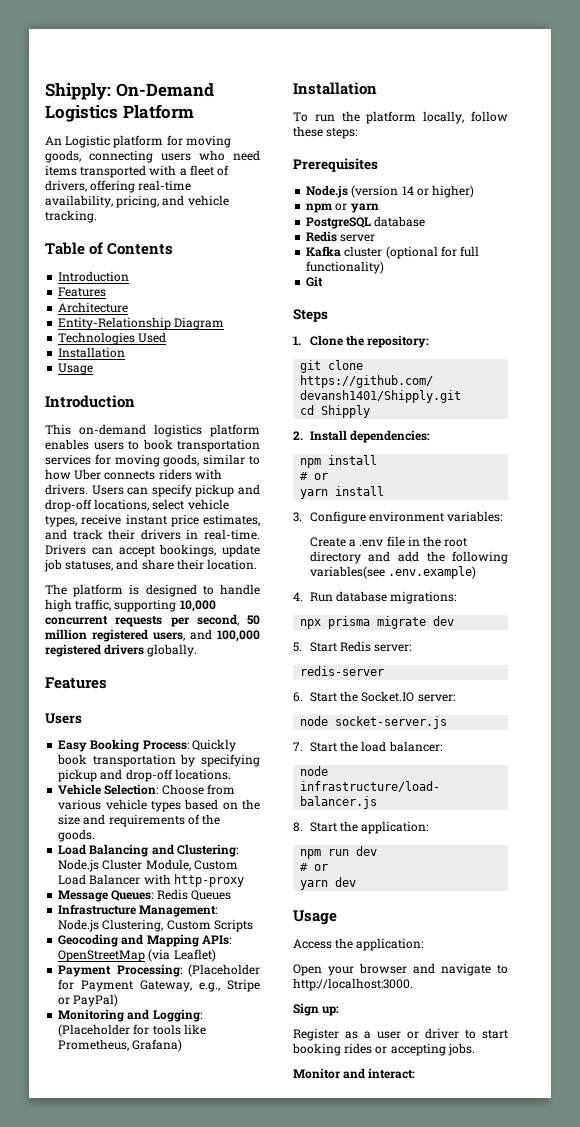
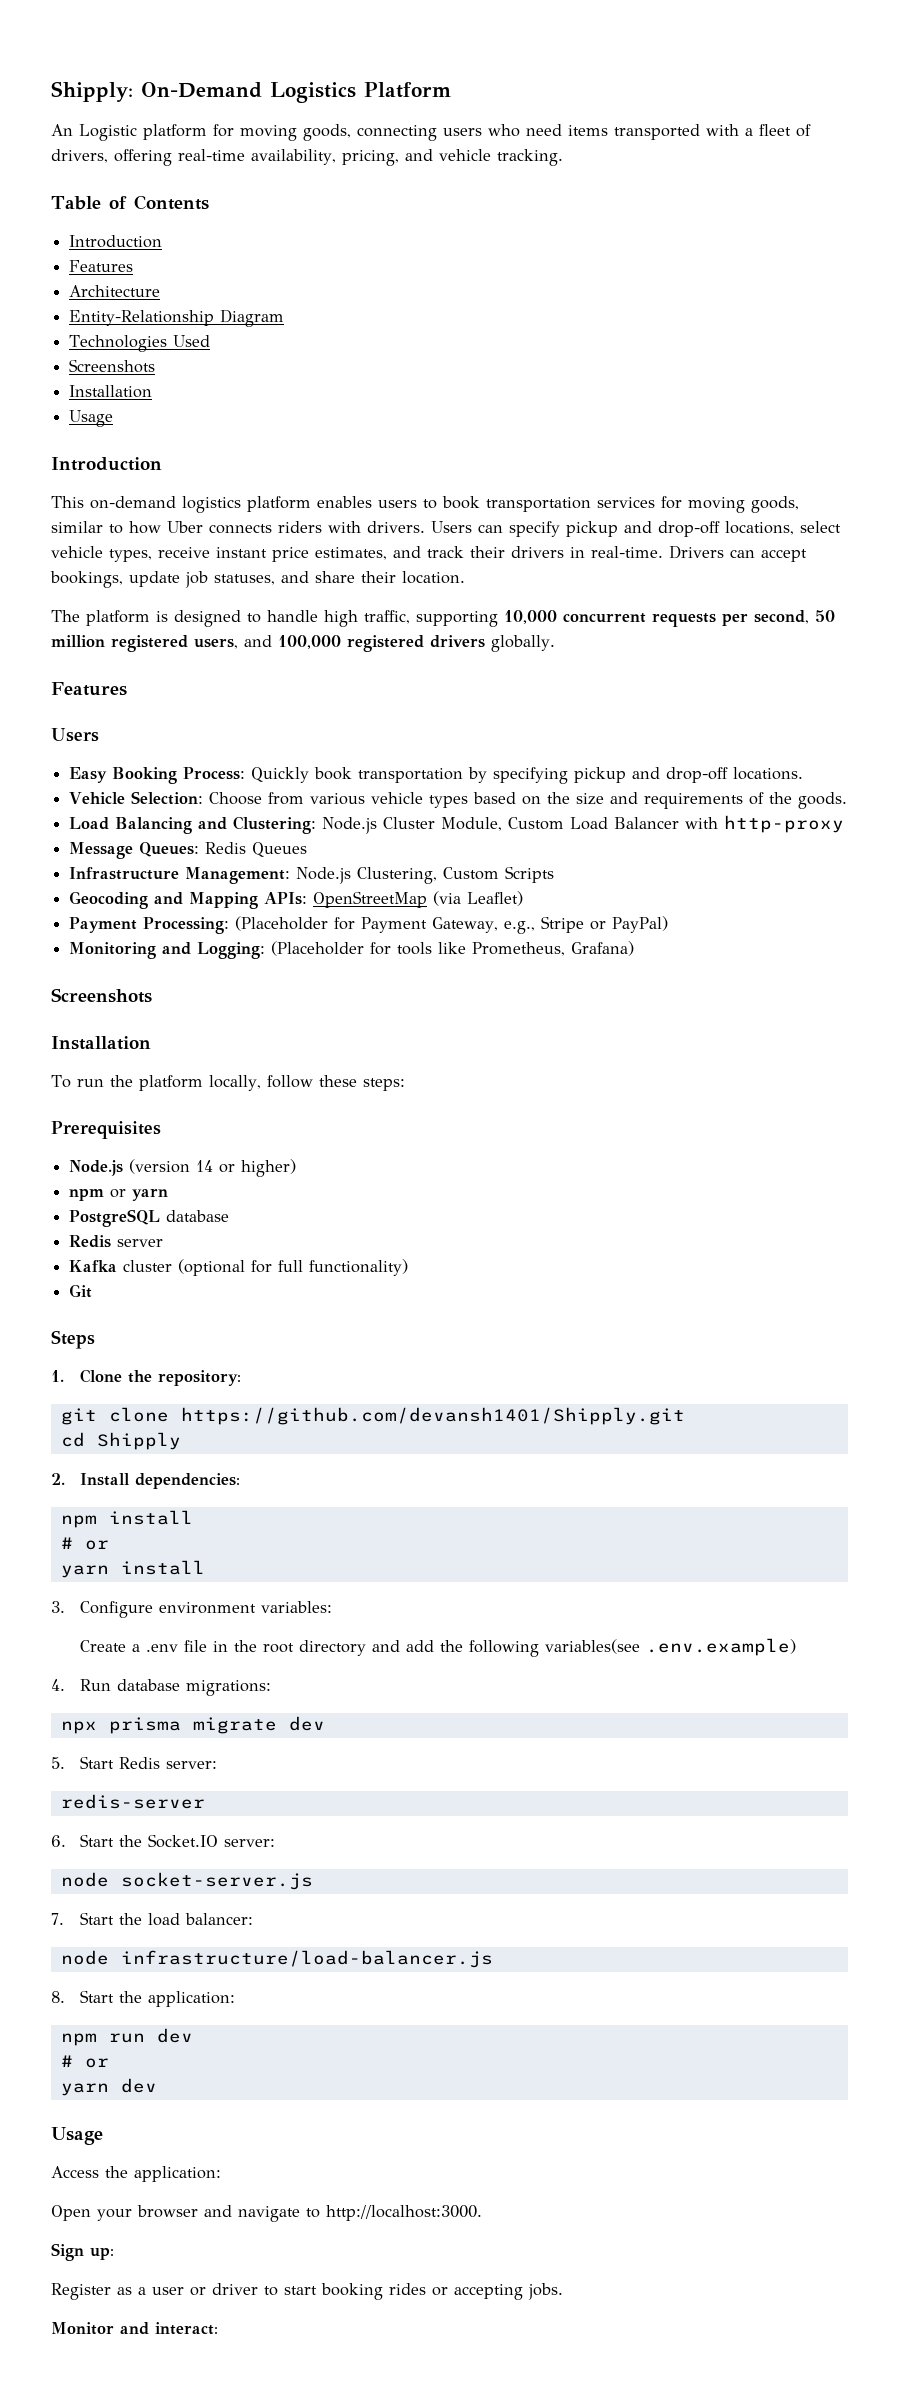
  Technologies Used
+ Screenshots
  Monitoring and Logging: (Placeholder for tools like Prometheus, Grafana)
+ Screenshots

